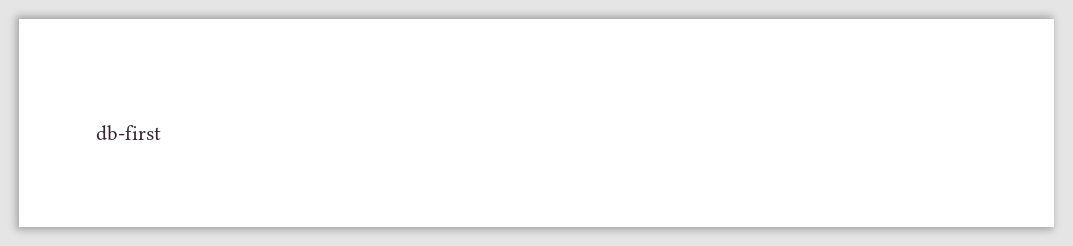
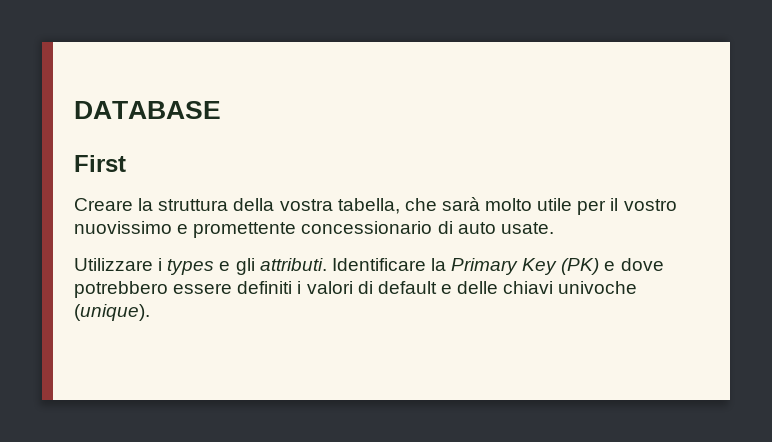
- db-first
+ DATABASE
+ First
+ Creare la struttura della vostra tabella, che sarà molto utile per il vostro nuovissimo e promettente concessionario di auto usate.
+ Utilizzare i types e gli attributi. Identificare la Primary Key (PK) e dove potrebbero essere definiti i valori di default e delle chiavi univoche (unique).

